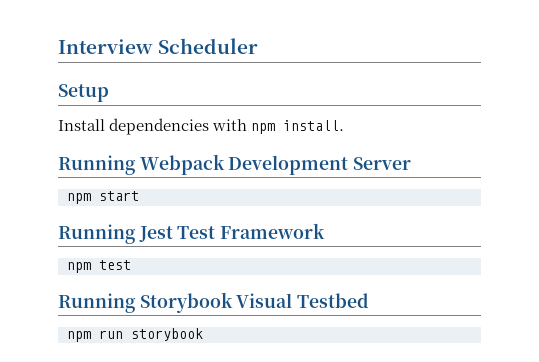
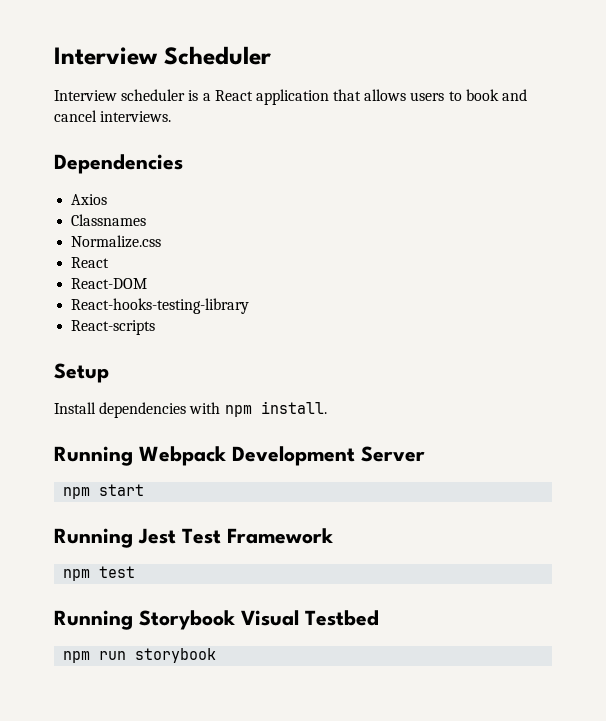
+ Interview scheduler is a React application that allows users to book and cancel interviews.
+ Dependencies
+ Axios
+ Classnames
+ Normalize.css
+ React
+ React-DOM
+ React-hooks-testing-library
+ React-scripts

